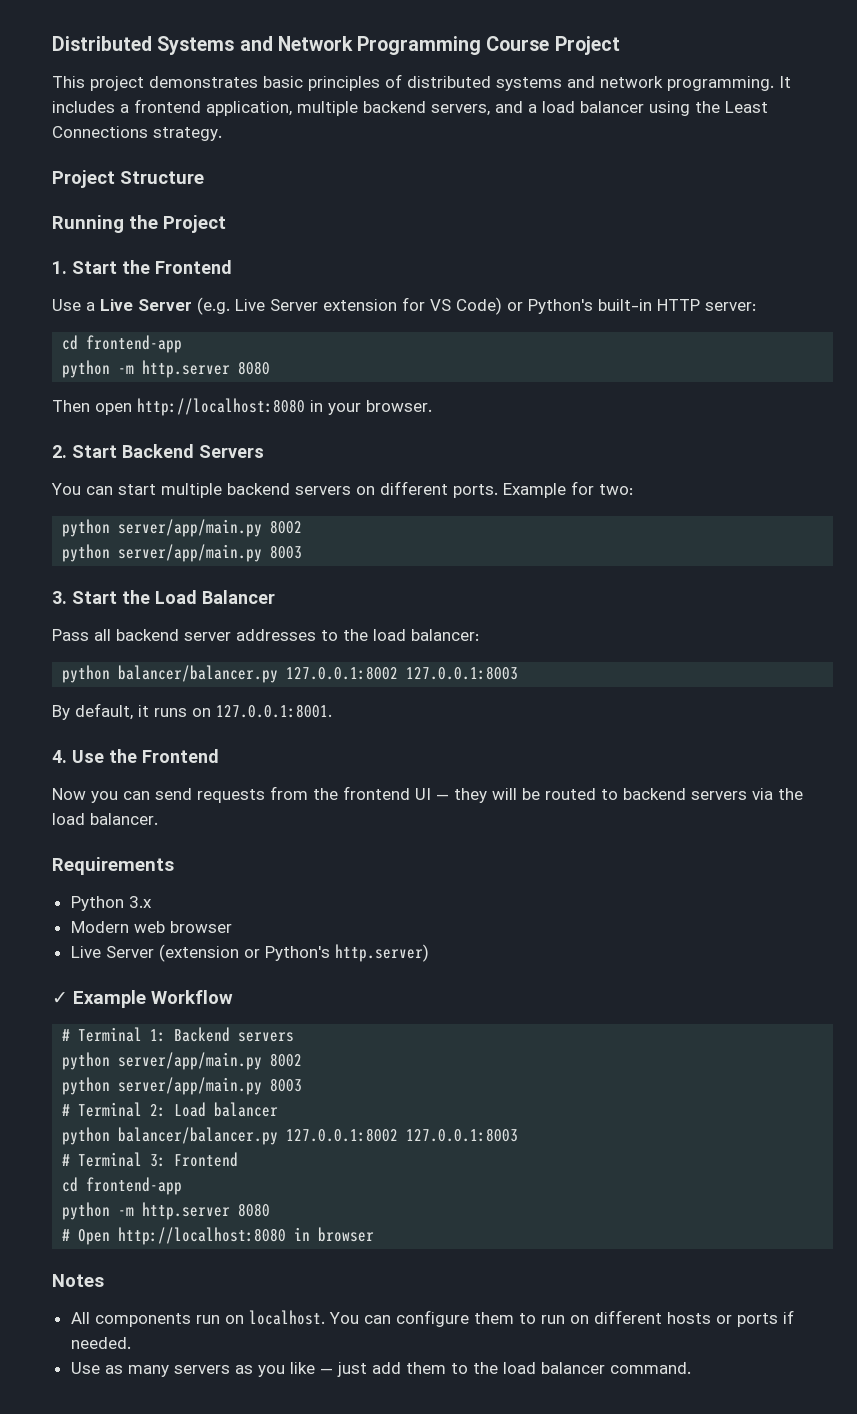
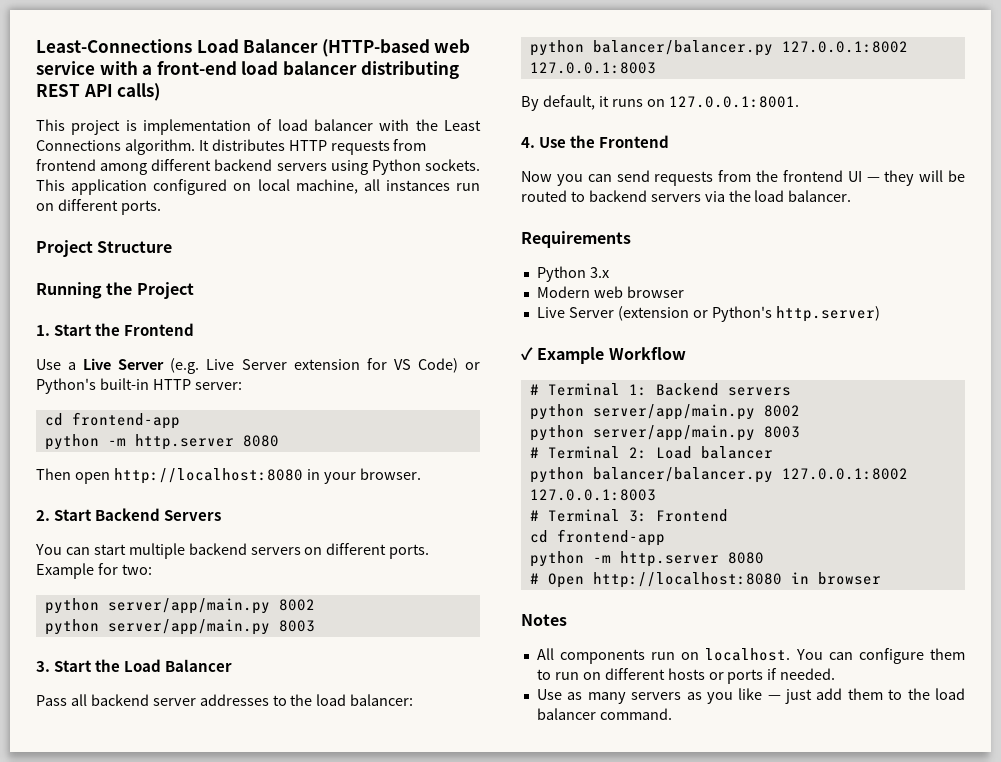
- Distributed Systems and Network Programming Course Project
- This project demonstrates basic principles of distributed systems and network programming. It includes a frontend application, multiple backend servers, and a load balancer using the Least Connections strategy.
+ Least-Connections Load Balancer (HTTP-based web service with a front-end load balancer distributing REST API calls)
+ This project is implementation of load balancer with the Least Connections algorithm. It distributes HTTP requests from frontend among different backend servers using Python sockets. This application configured on local machine, all instances run on different ports.

